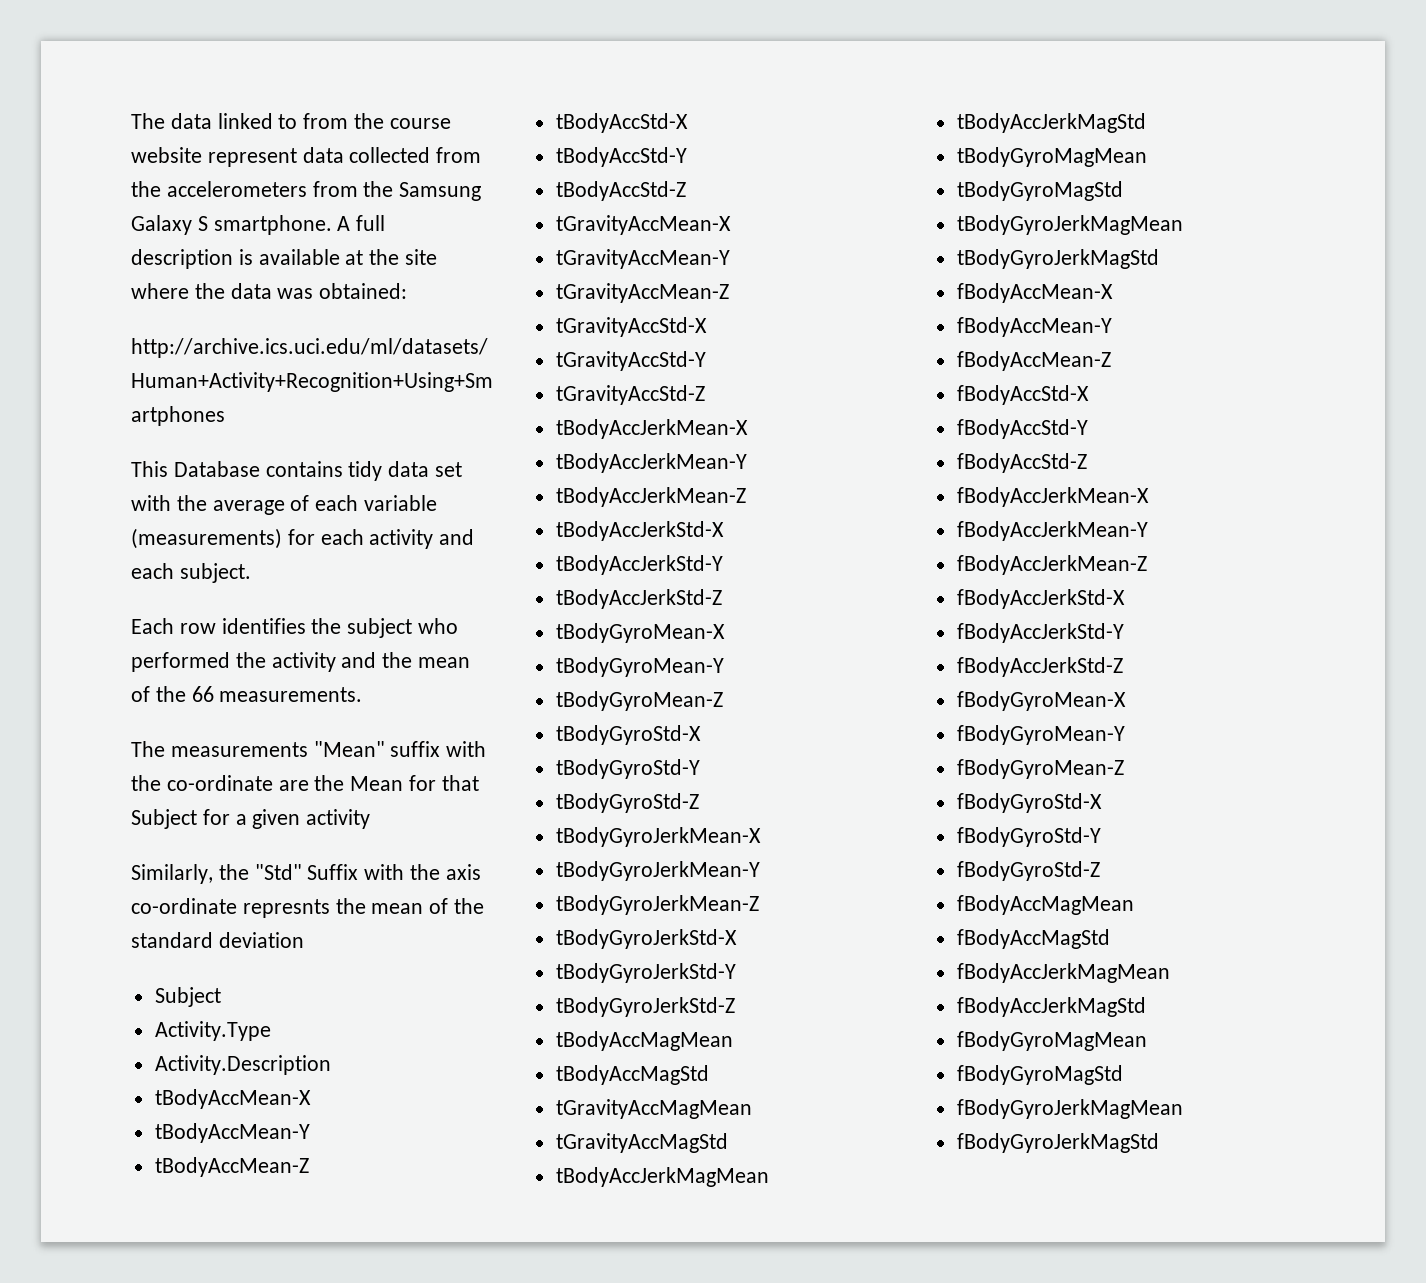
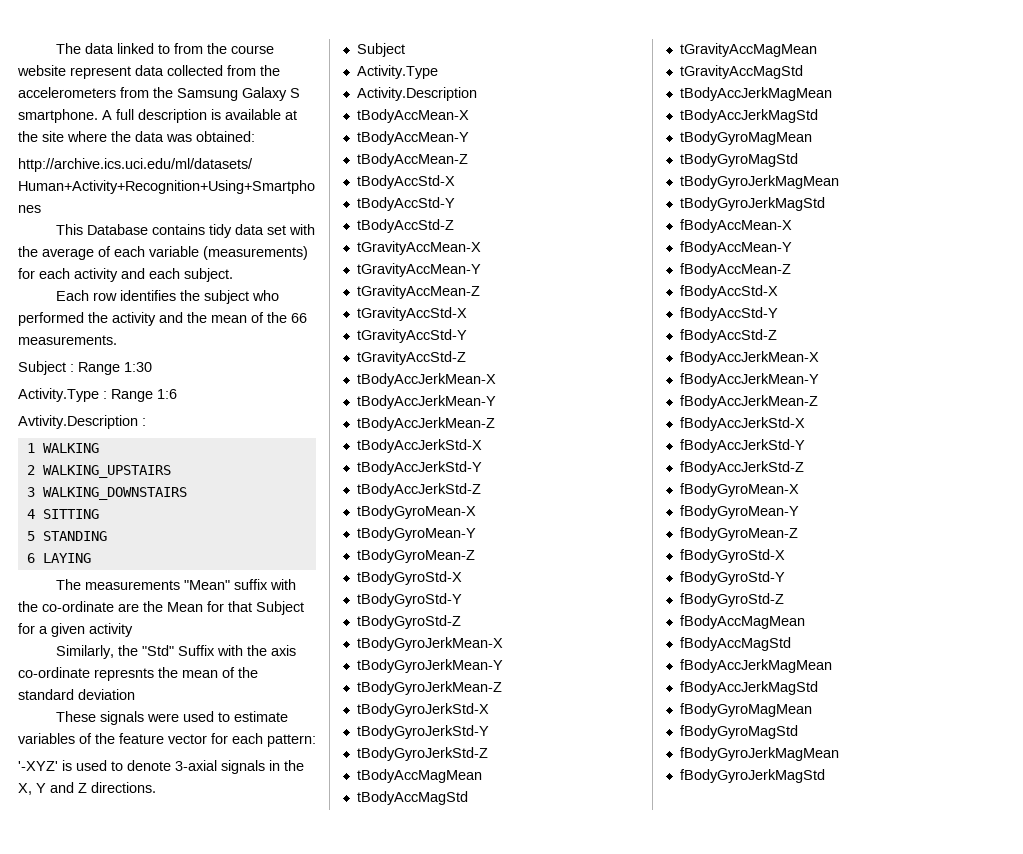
+ Subject : Range 1:30
+ Activity.Type : Range 1:6
+ Avtivity.Description :
+ 1 WALKING
+ 2 WALKING_UPSTAIRS
+ 3 WALKING_DOWNSTAIRS
+ 4 SITTING
+ 5 STANDING
+ 6 LAYING
+ These signals were used to estimate variables of the feature vector for each pattern:
+ '-XYZ' is used to denote 3-axial signals in the X, Y and Z directions.

